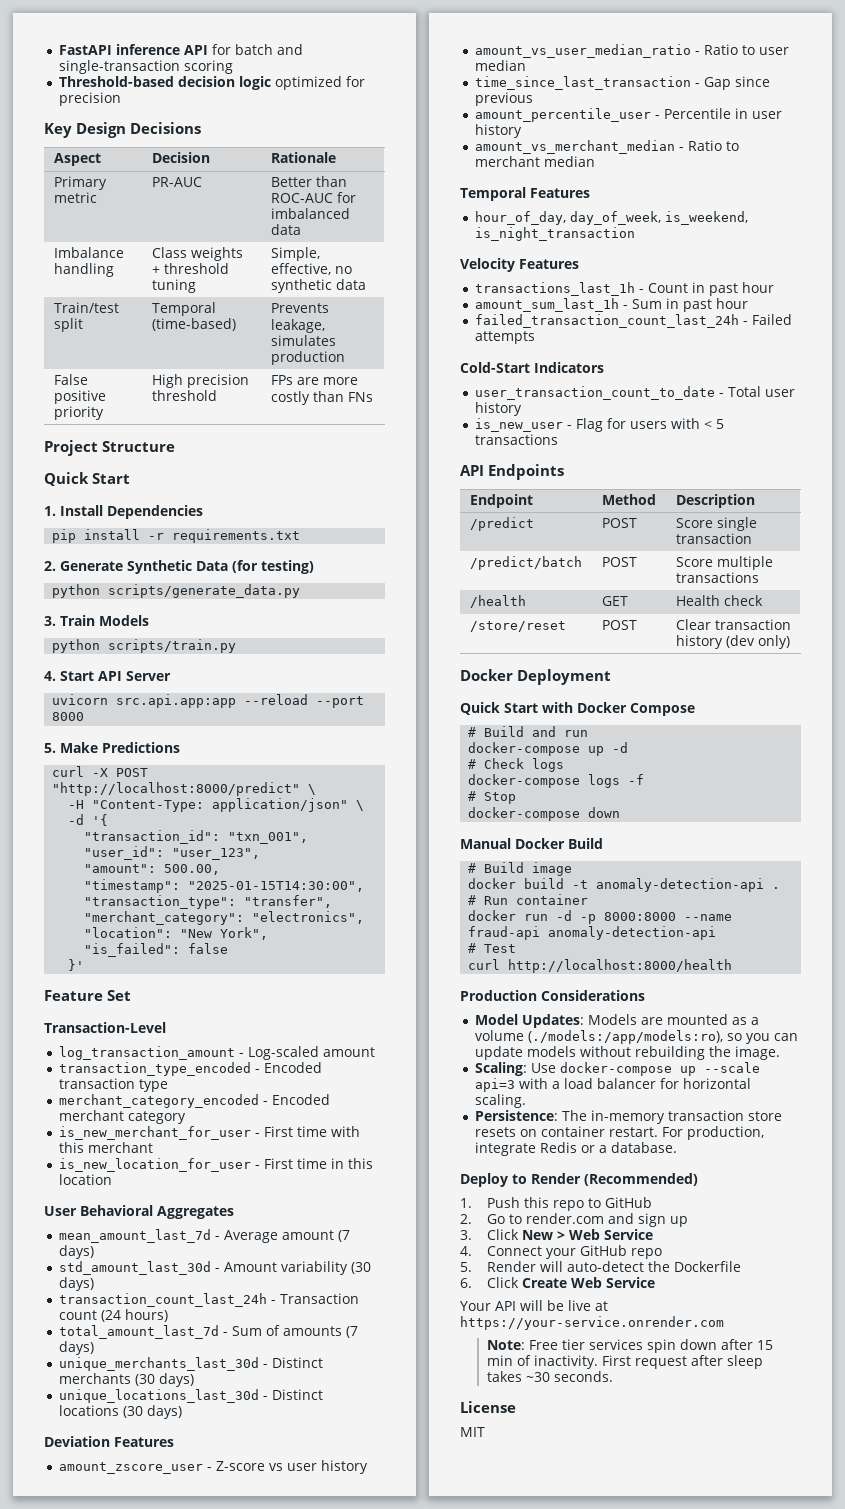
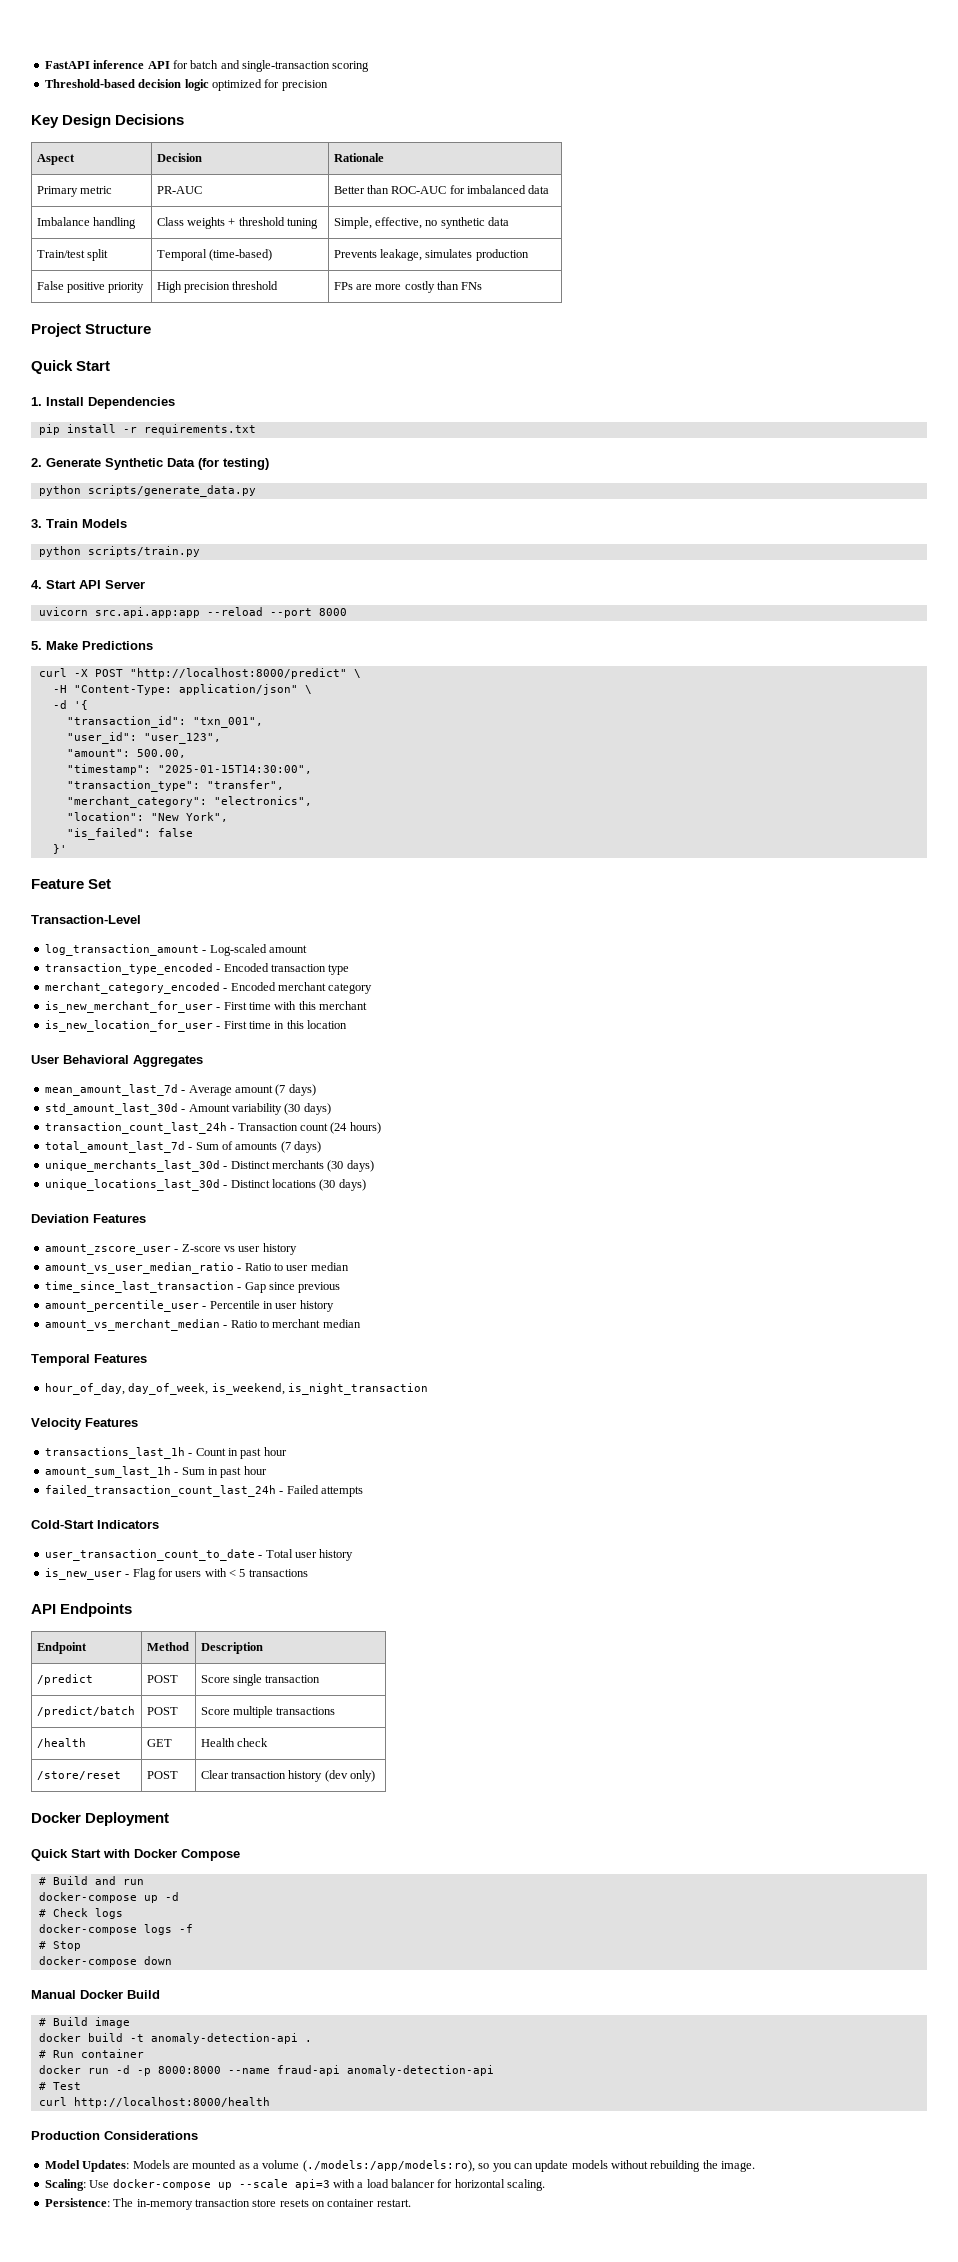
- For production, integrate Redis or a database.
- Deploy to Render (Recommended)
- 1. Push this repo to GitHub
- 2. Go to render.com and sign up
- 3. Click New > Web Service
- 4. Connect your GitHub repo
- 5. Render will auto-detect the Dockerfile
- 6. Click Create Web Service
- Your API will be live at https://your-service.onrender.com
- Note: Free tier services spin down after 15 min of inactivity. First request after sleep takes ~30 seconds.
- License
- MIT

